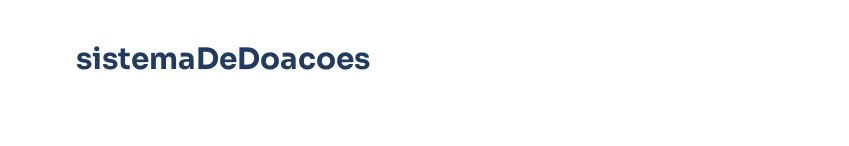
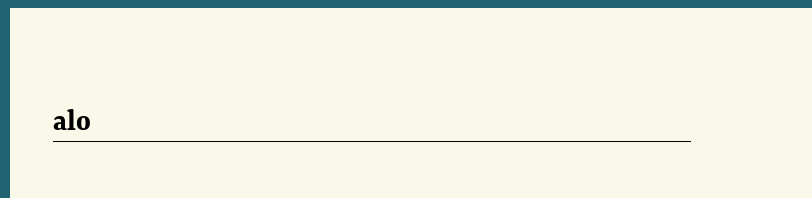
- sistemaDeDoacoes
+ alo

